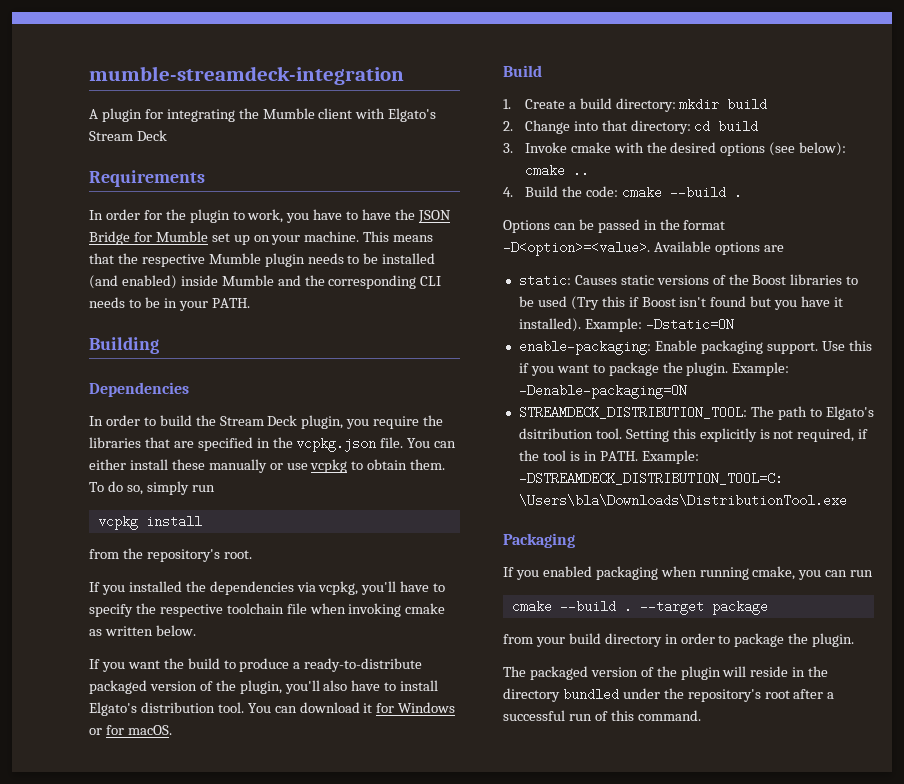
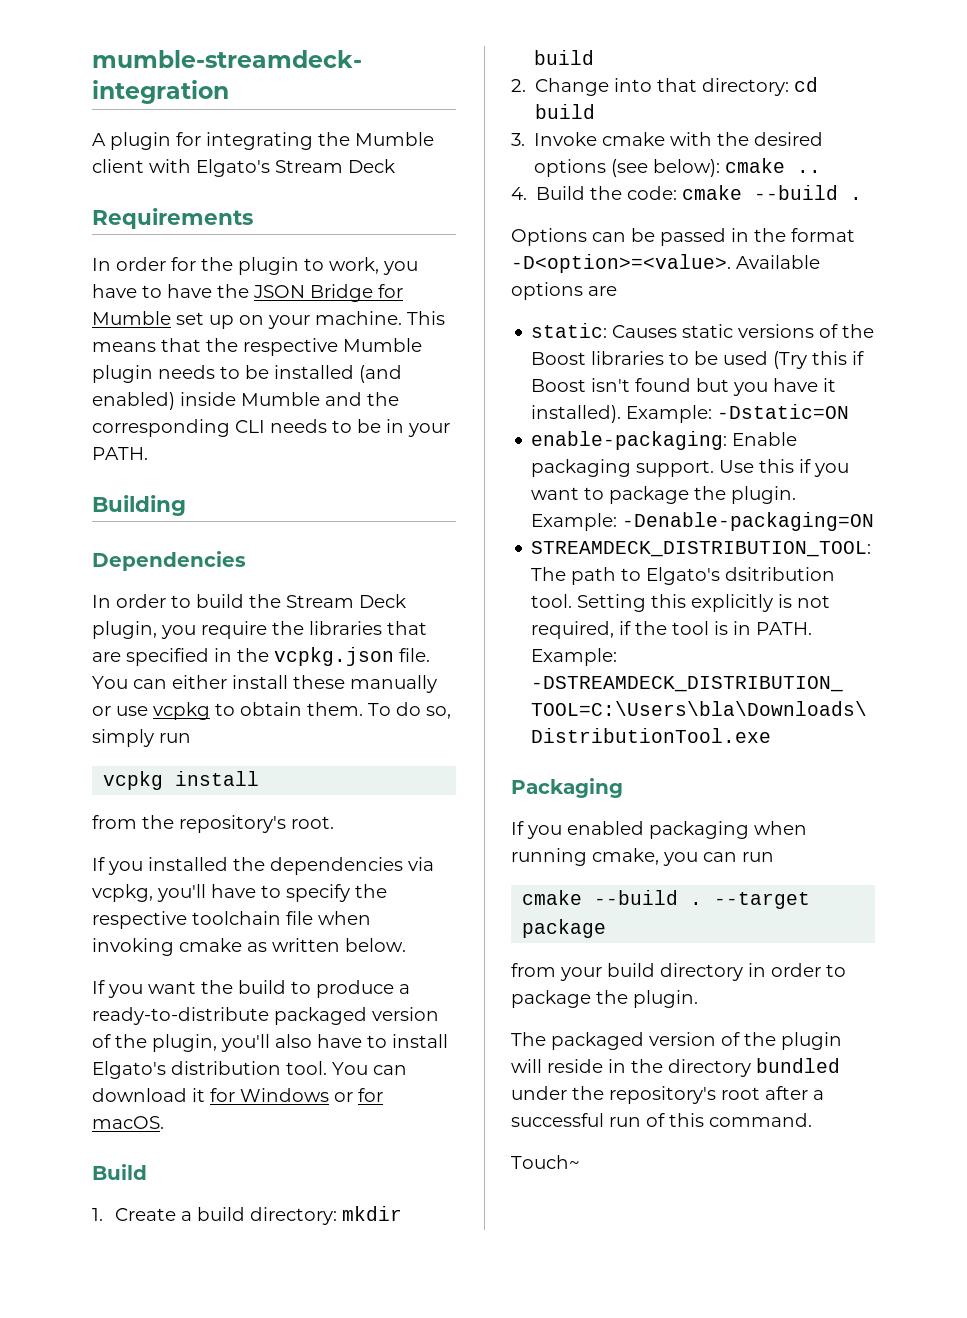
+ Touch~

